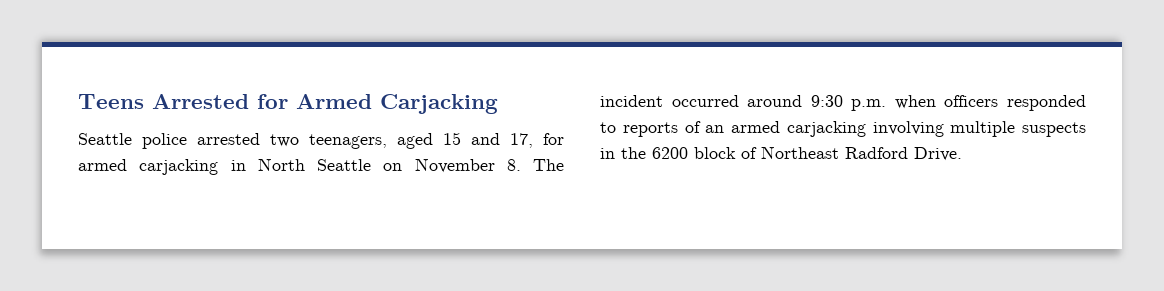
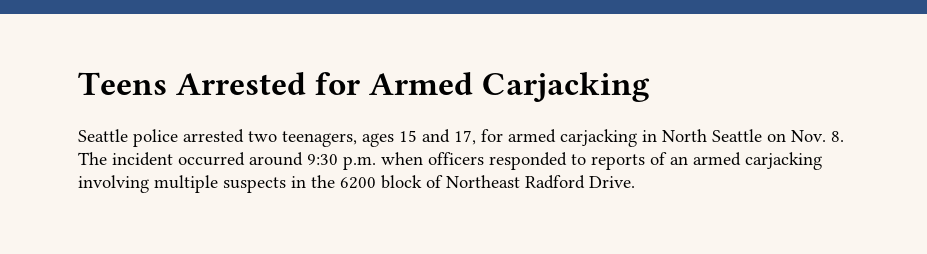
- Seattle police arrested two teenagers, aged 15 and 17, for armed carjacking in North Seattle on November 8. The incident occurred around 9:30 p.m. when officers responded to reports of an armed carjacking involving multiple suspects in the 6200 block of Northeast Radford Drive.
+ Seattle police arrested two teenagers, ages 15 and 17, for armed carjacking in North Seattle on Nov. 8. The incident occurred around 9:30 p.m. when officers responded to reports of an armed carjacking involving multiple suspects in the 6200 block of Northeast Radford Drive.

